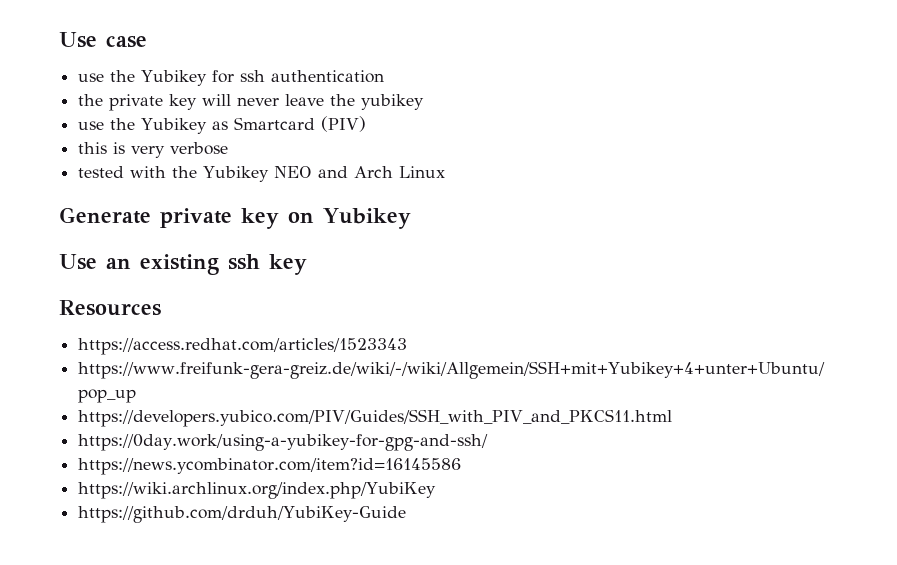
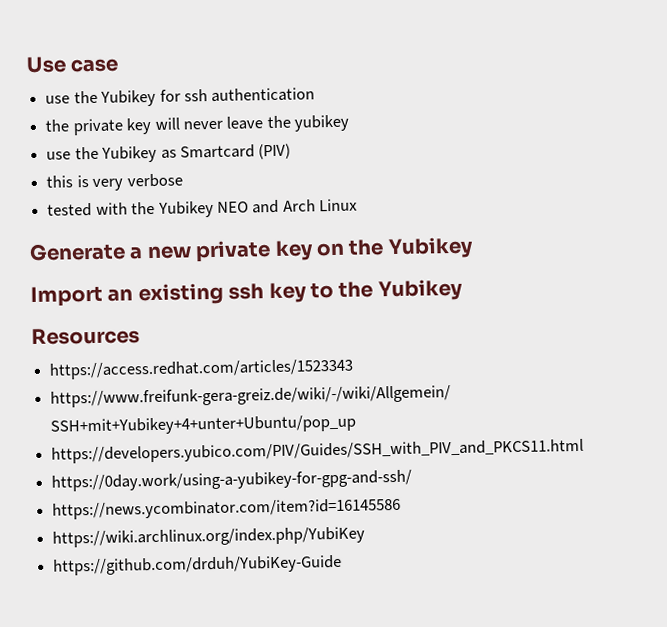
- Generate private key on Yubikey
- Use an existing ssh key
+ Generate a new private key on the Yubikey
+ Import an existing ssh key to the Yubikey

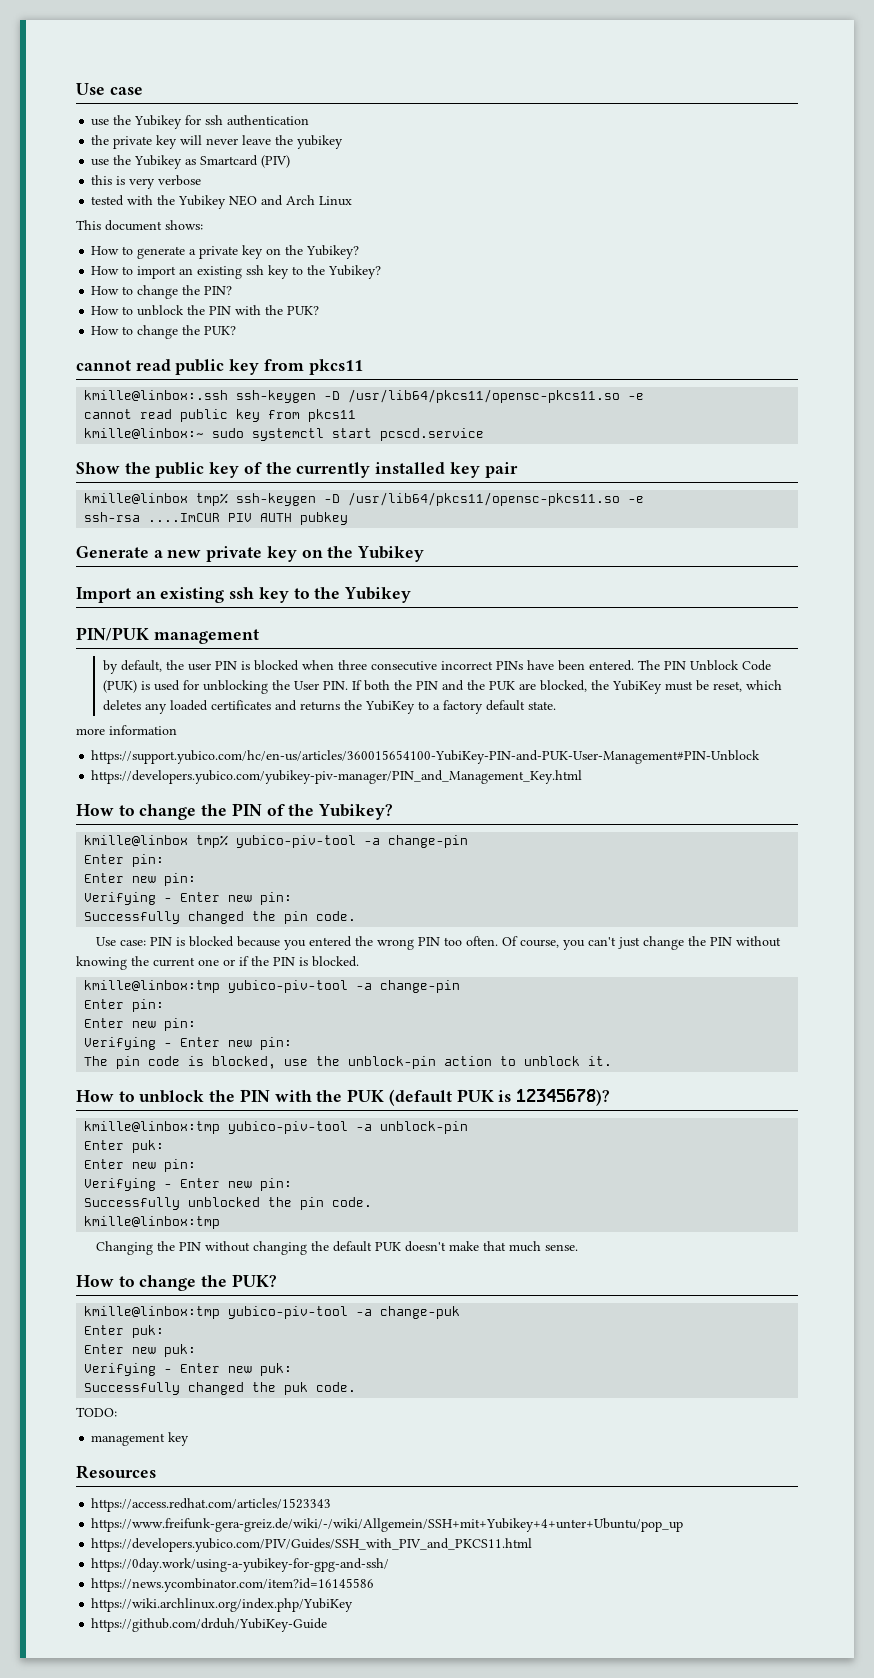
+ This document shows:
+ How to generate a private key on the Yubikey?
+ How to import an existing ssh key to the Yubikey?
+ How to change the PIN?
+ How to unblock the PIN with the PUK?
+ How to change the PUK?
+ cannot read public key from pkcs11
+ kmille@linbox:.ssh ssh-keygen -D /usr/lib64/pkcs11/opensc-pkcs11.so -e
+ cannot read public key from pkcs11
+ kmille@linbox:~ sudo systemctl start pcscd.service
+ Show the public key of the currently installed key pair
+ kmille@linbox tmp% ssh-keygen -D /usr/lib64/pkcs11/opensc-pkcs11.so -e
+ ssh-rsa ....ImCUR PIV AUTH pubkey
+ PIN/PUK management
+ by default, the user PIN is blocked when three consecutive incorrect PINs have been entered. The PIN Unblock Code (PUK) is used for unblocking the User PIN. If both the PIN and the PUK are blocked, the YubiKey must be reset, which deletes any loaded certificates and returns the YubiKey to a factory default state.
+ more information
+ https://support.yubico.com/hc/en-us/articles/360015654100-YubiKey-PIN-and-PUK-User-Management#PIN-Unblock
+ https://developers.yubico.com/yubikey-piv-manager/PIN_and_Management_Key.html
+ How to change the PIN of the Yubikey?
+ kmille@linbox tmp% yubico-piv-tool -a change-pin
+ Enter pin:
+ Enter new pin:
+ Verifying - Enter new pin:
+ Successfully changed the pin code.
+ Use case: PIN is blocked because you entered the wrong PIN too often. Of course, you can't just change the PIN without knowing the current one or if the PIN is blocked.
+ kmille@linbox:tmp yubico-piv-tool -a change-pin
+ Enter pin:
+ Enter new pin:
+ Verifying - Enter new pin:
+ The pin code is blocked, use the unblock-pin action to unblock it.
+ How to unblock the PIN with the PUK (default PUK is 12345678)?
+ kmille@linbox:tmp yubico-piv-tool -a unblock-pin
+ Enter puk:
+ Enter new pin:
+ Verifying - Enter new pin:
+ Successfully unblocked the pin code.
+ kmille@linbox:tmp
+ Changing the PIN without changing the default PUK doesn't make that much sense.
+ How to change the PUK?
+ kmille@linbox:tmp yubico-piv-tool -a change-puk
+ Enter puk:
+ Enter new puk:
+ Verifying - Enter new puk:
+ Successfully changed the puk code.
+ TODO:
+ management key

